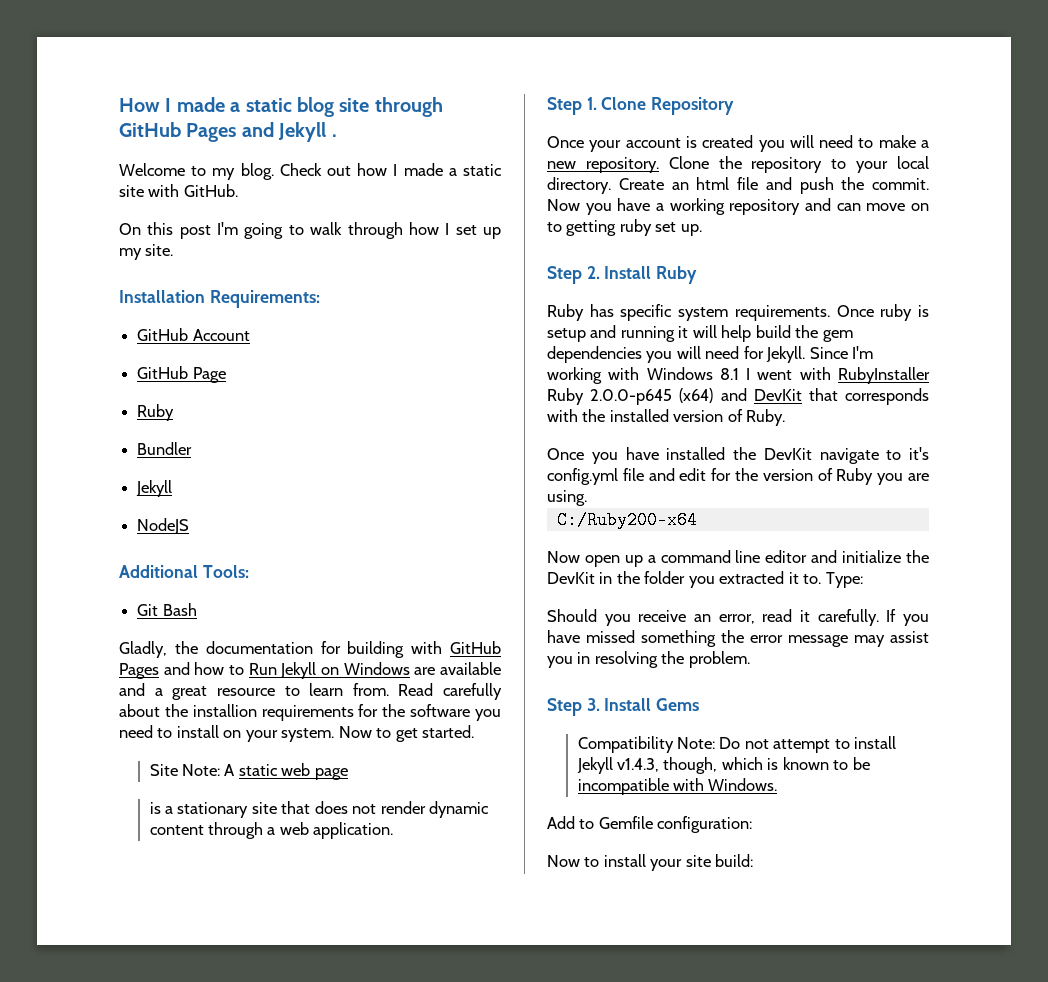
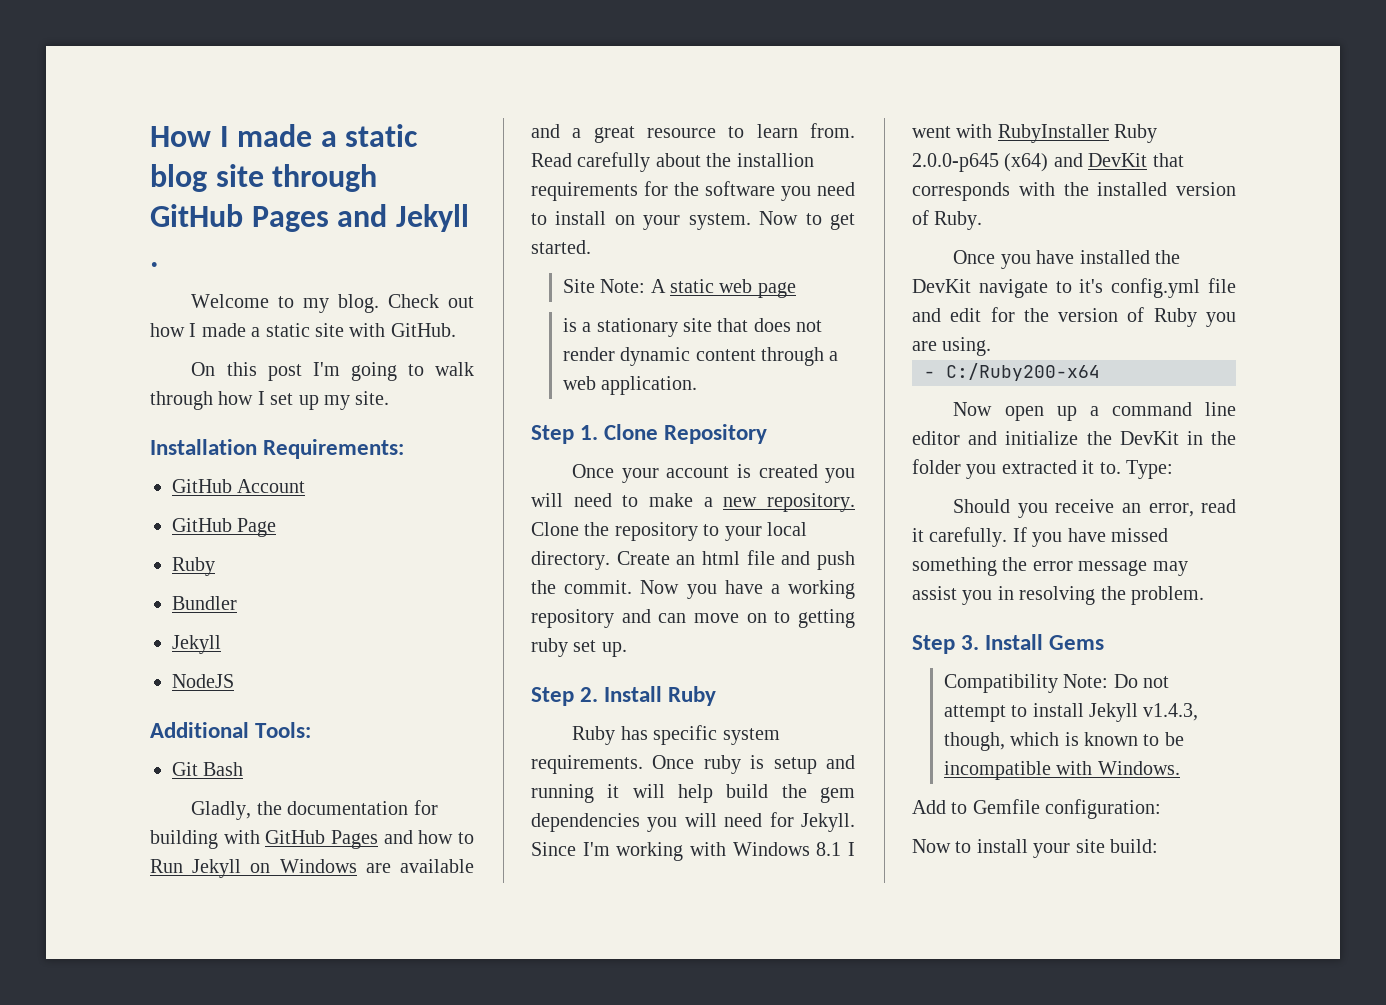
- C:/Ruby200-x64
+ - C:/Ruby200-x64

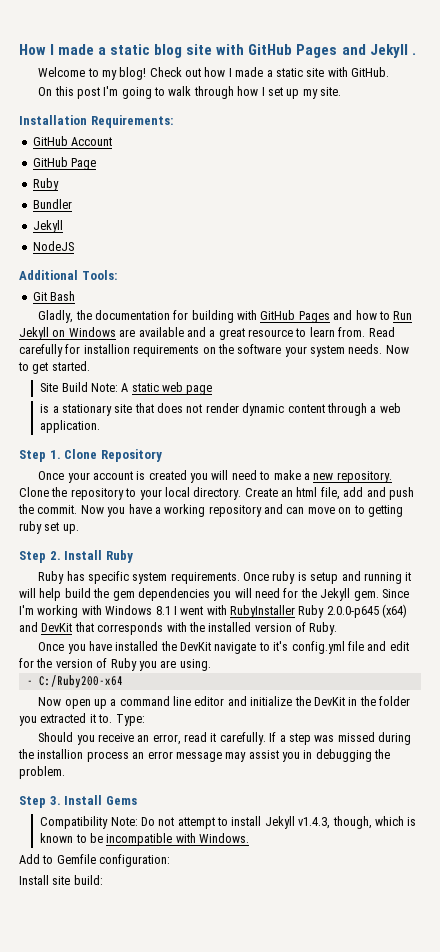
- How I made a static blog site through GitHub Pages and Jekyll .
+ How I made a static blog site with GitHub Pages and Jekyll .
- Welcome to my blog.
+ Welcome to my blog!
- Read carefully about the installion requirements for the software you need to install on your system.
+ Read carefully for installion requirements on the software your system needs.
- Site Note: A static web page
+ Site Build Note: A static web page
- Create an html file and push the commit.
+ Create an html file, add and push the commit.
- Once ruby is setup and running it will help build the gem dependencies you will need for Jekyll.
+ Once ruby is setup and running it will help build the gem dependencies you will need for the Jekyll gem.
- If you have missed something the error message may assist you in resolving the problem.
+ If a step was missed during the installion process an error message may assist you in debugging the problem.
- Now to install your site build:
+ Install site build:

